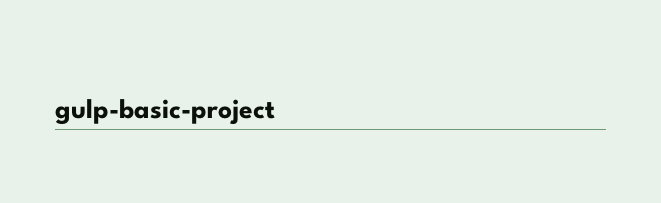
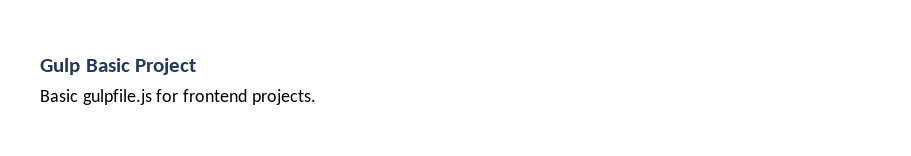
- gulp-basic-project
+ Gulp Basic Project
+ Basic gulpfile.js for frontend projects.

